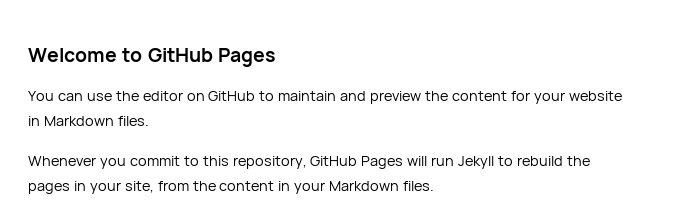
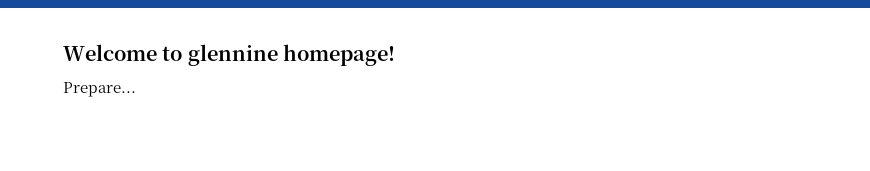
- Welcome to GitHub Pages
- You can use the editor on GitHub to maintain and preview the content for your website in Markdown files.
- Whenever you commit to this repository, GitHub Pages will run Jekyll to rebuild the pages in your site, from the content in your Markdown files.
+ Welcome to glennine homepage!
+ Prepare...

